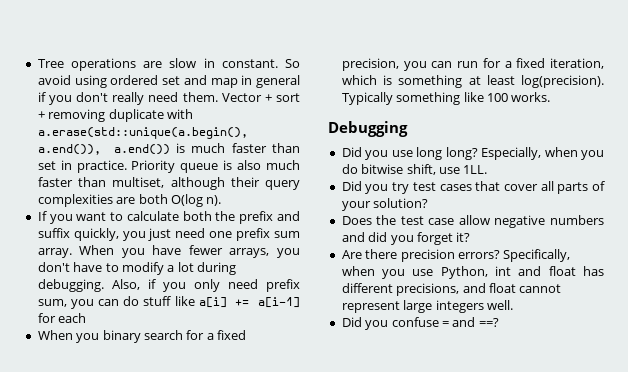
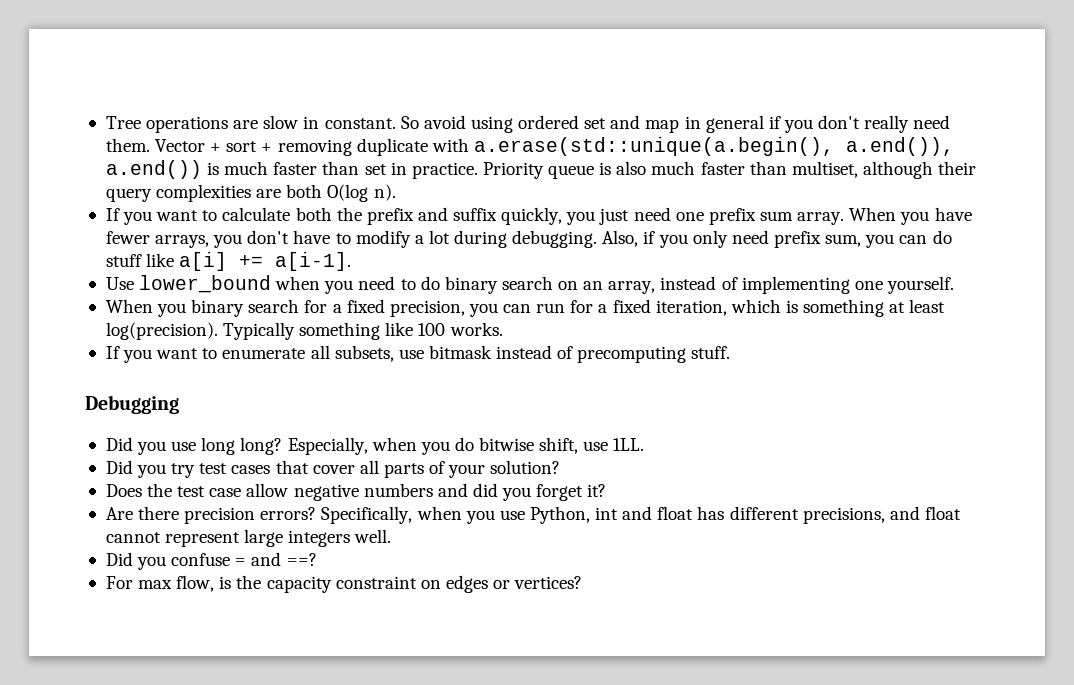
- Also, if you only need prefix sum, you can do stuff like a[i] += a[i-1] for each
+ Also, if you only need prefix sum, you can do stuff like a[i] += a[i-1].
+ Use lower_bound when you need to do binary search on an array, instead of implementing one yourself.
+ If you want to enumerate all subsets, use bitmask instead of precomputing stuff.
+ For max flow, is the capacity constraint on edges or vertices?

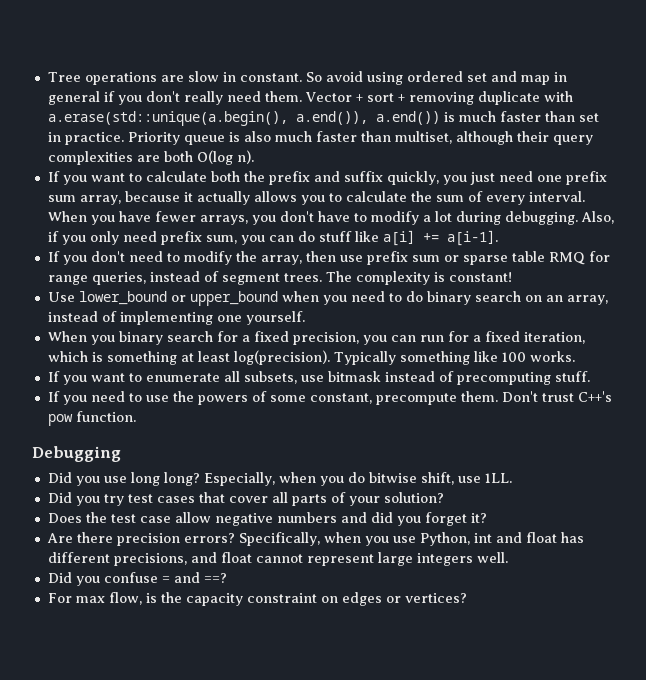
- If you want to calculate both the prefix and suffix quickly, you just need one prefix sum array.
+ If you want to calculate both the prefix and suffix quickly, you just need one prefix sum array, because it actually allows you to calculate the sum of every interval.
+ If you don't need to modify the array, then use prefix sum or sparse table RMQ for range queries, instead of segment trees. The complexity is constant!
- Use lower_bound when you need to do binary search on an array, instead of implementing one yourself.
+ Use lower_bound or upper_bound when you need to do binary search on an array, instead of implementing one yourself.
+ If you need to use the powers of some constant, precompute them. Don't trust C++'s pow function.

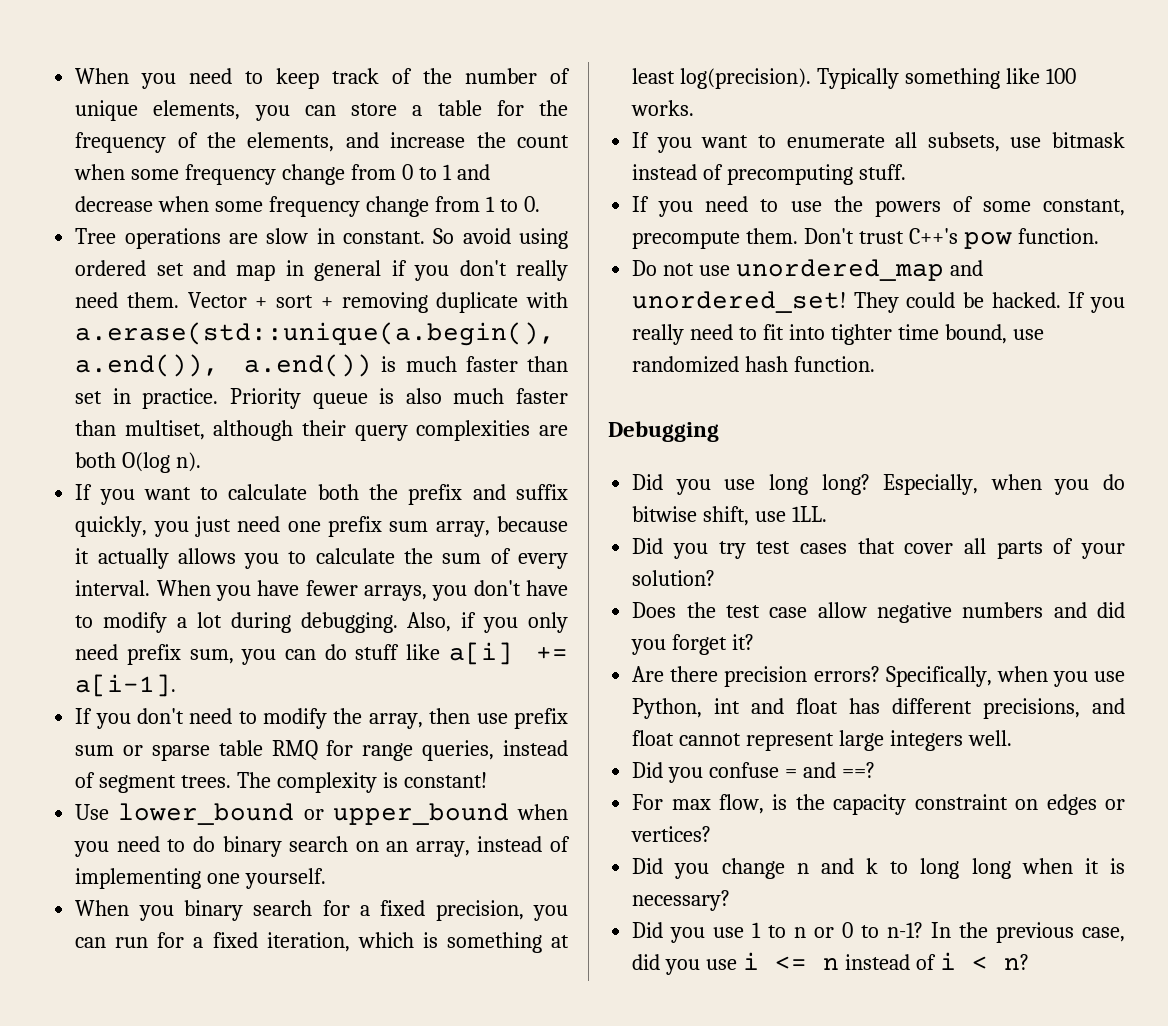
+ When you need to keep track of the number of unique elements, you can store a table for the frequency of the elements, and increase the count when some frequency change from 0 to 1 and decrease when some frequency change from 1 to 0.
+ Do not use unordered_map and unordered_set! They could be hacked. If you really need to fit into tighter time bound, use randomized hash function.
+ Did you change n and k to long long when it is necessary?
+ Did you use 1 to n or 0 to n-1? In the previous case, did you use i <= n instead of i < n?

